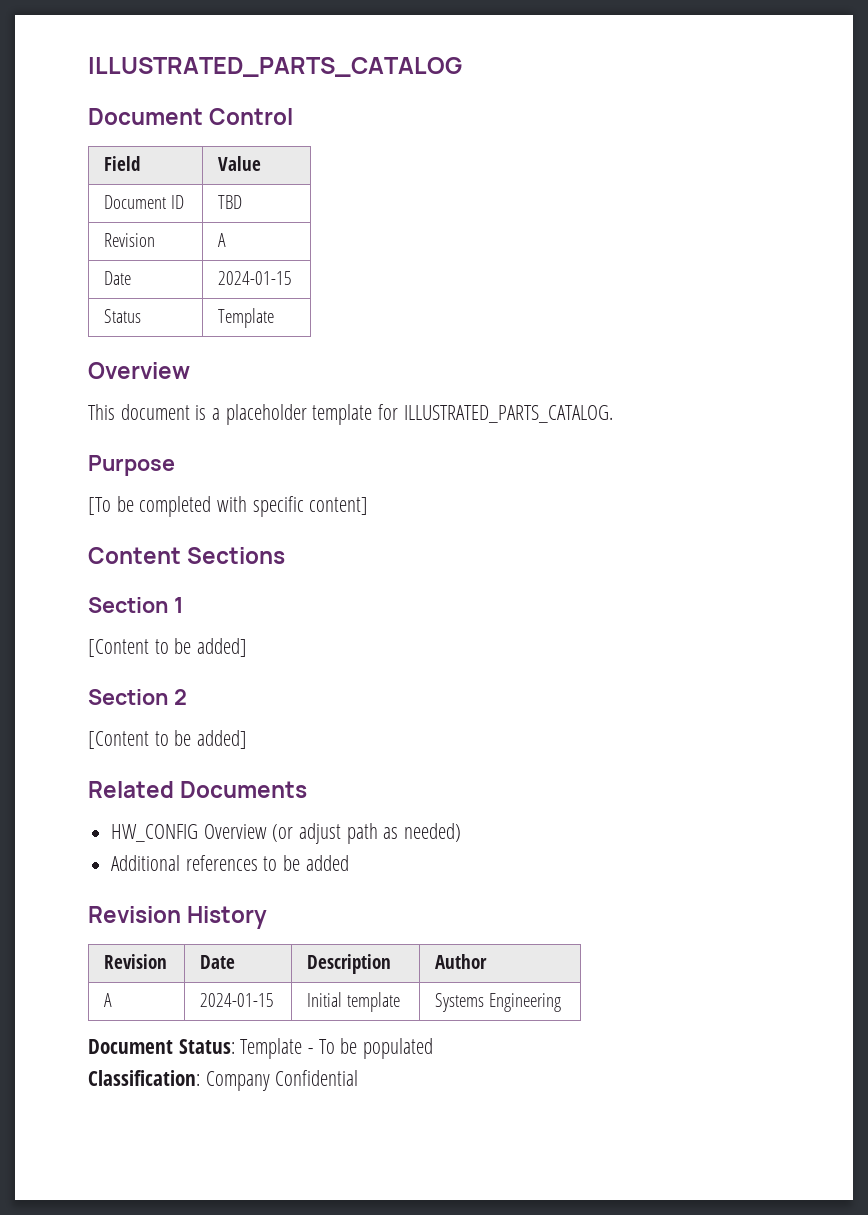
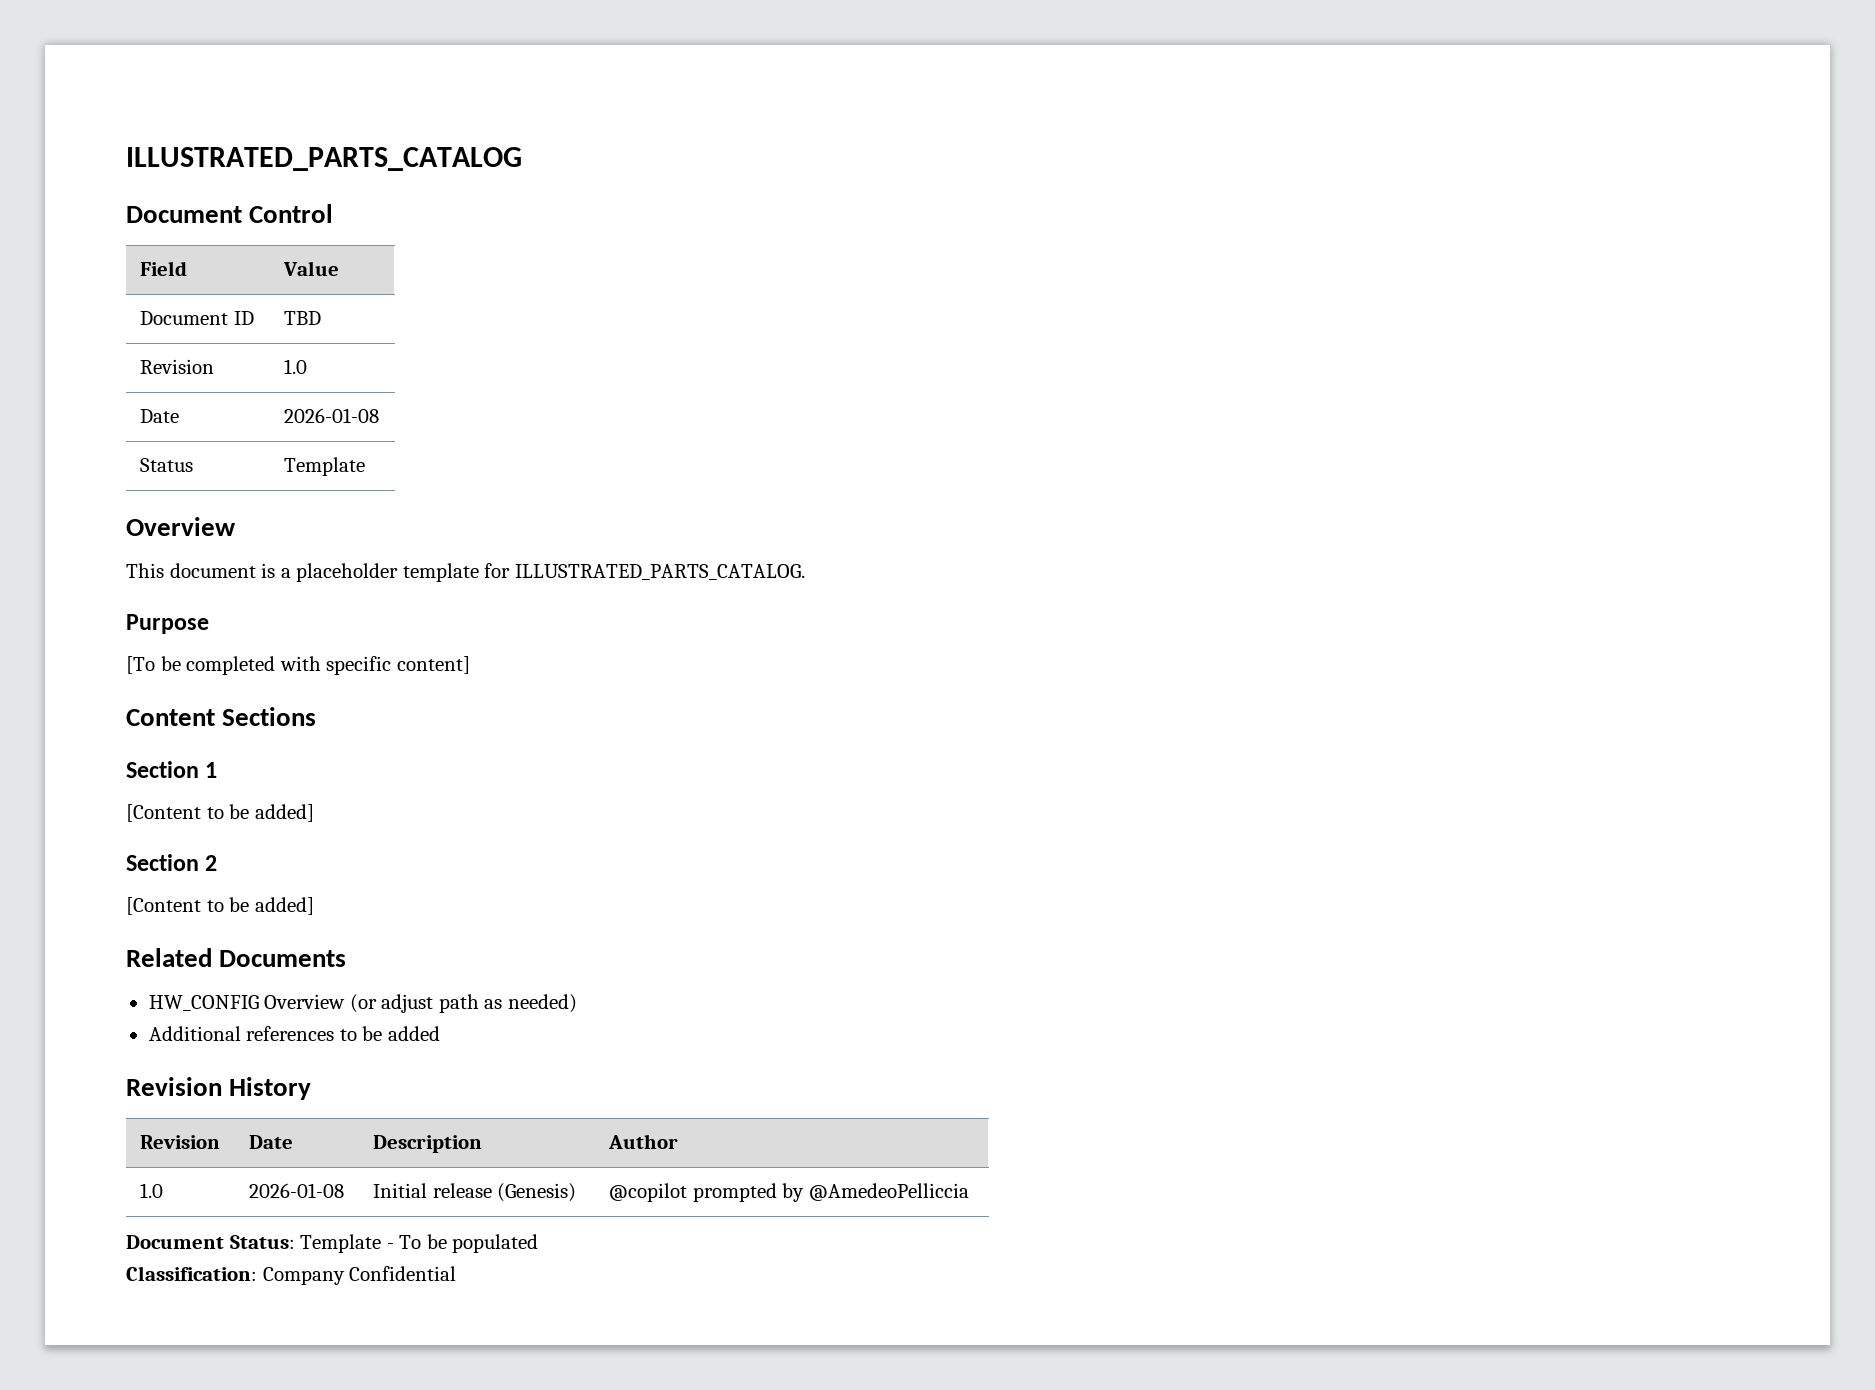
- Revision | A
- Date | 2024-01-15
+ Revision | 1.0
+ Date | 2026-01-08
- A | 2024-01-15 | Initial template | Systems Engineering
+ 1.0 | 2026-01-08 | Initial release (Genesis) | @copilot prompted by @AmedeoPelliccia

